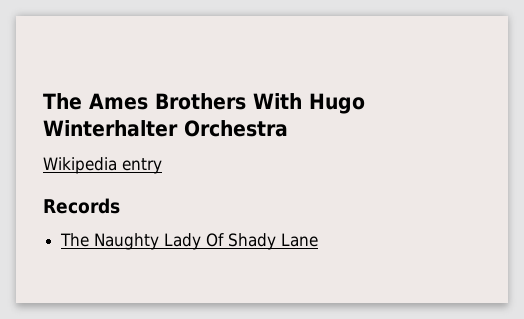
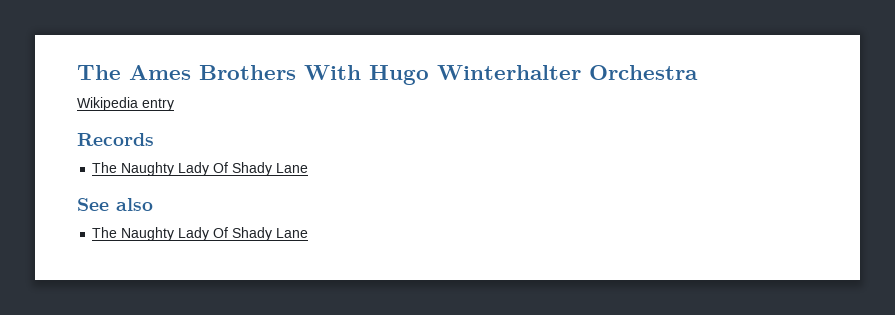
+ See also
+ The Naughty Lady Of Shady Lane

